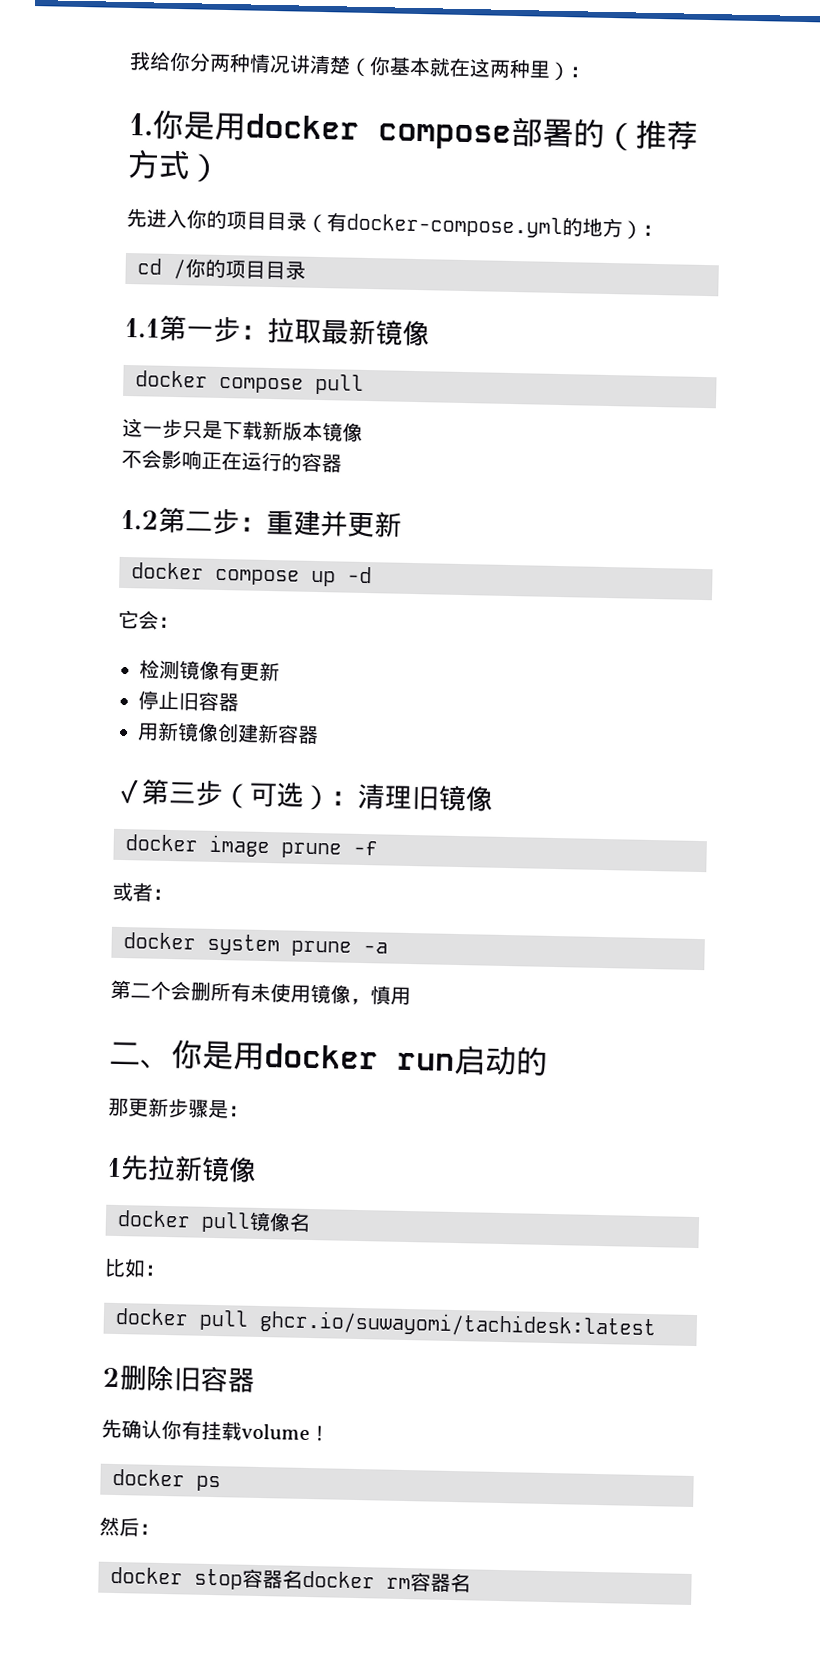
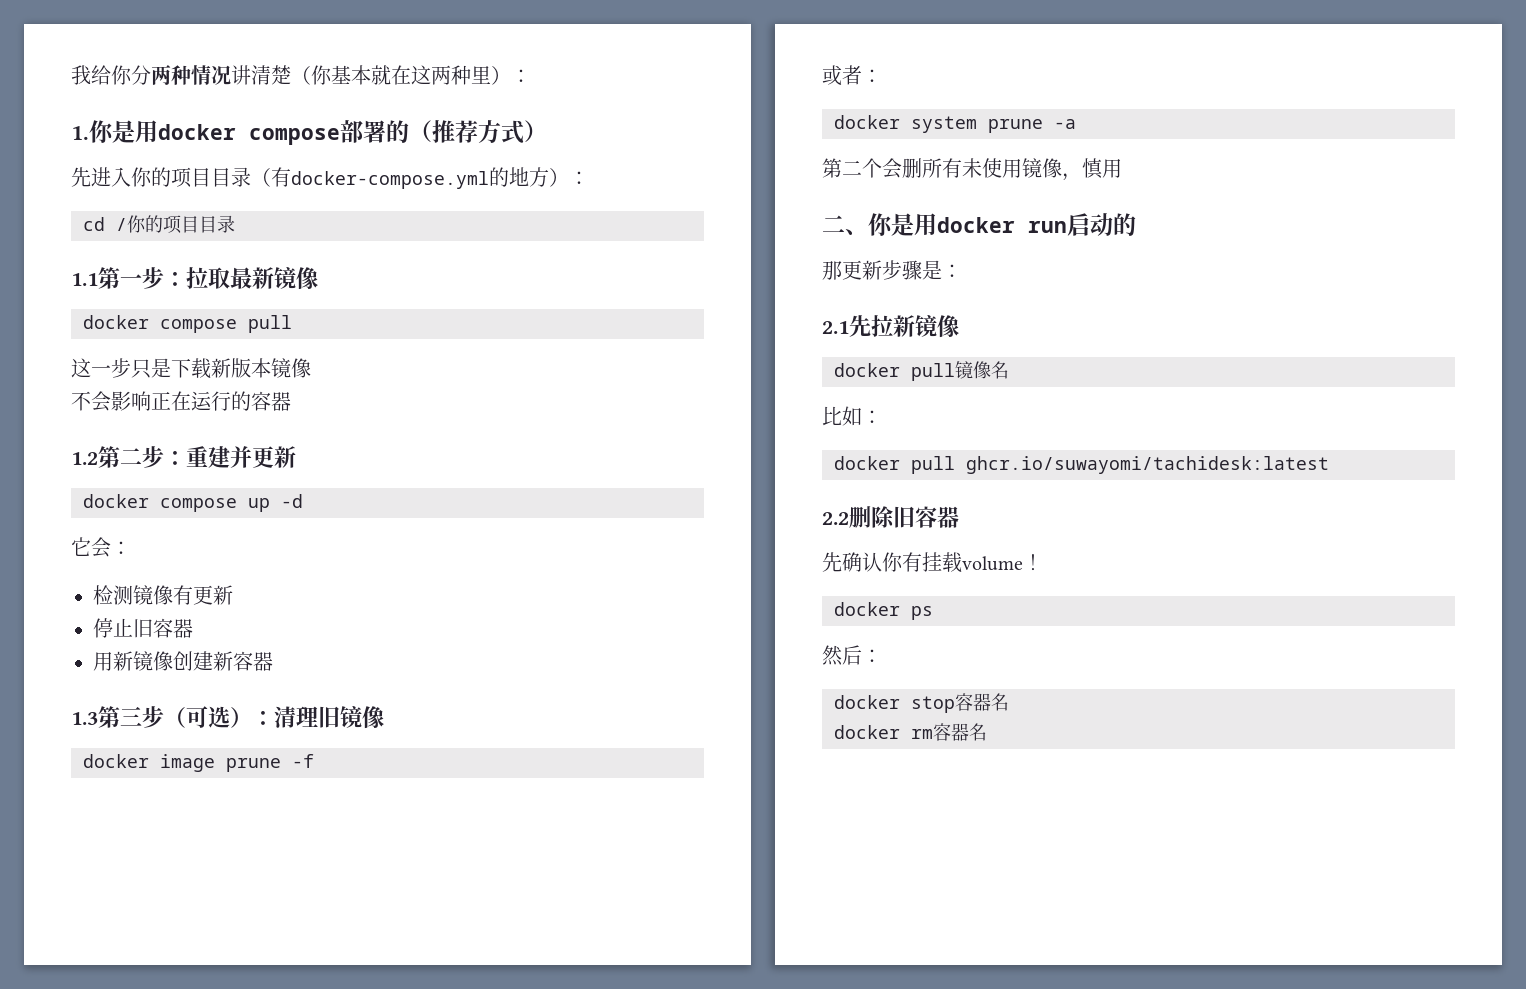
- ✓第三步（可选）：清理旧镜像
+ 1.3第三步（可选）：清理旧镜像
- 1先拉新镜像
+ 2.1先拉新镜像
- 2删除旧容器
+ 2.2删除旧容器
- docker stop容器名docker rm容器名
+ docker stop容器名
+ docker rm容器名

